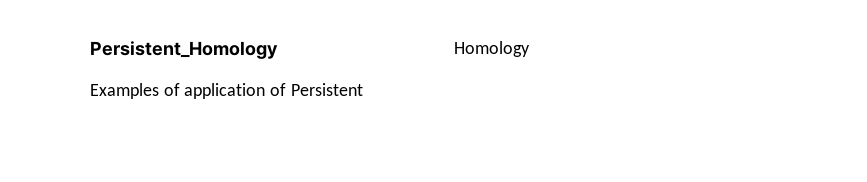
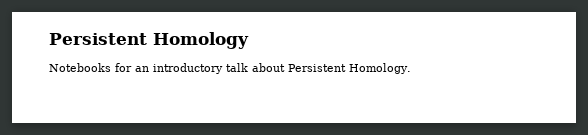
- Persistent_Homology
- Examples of application of Persistent Homology
+ Persistent Homology
+ Notebooks for an introductory talk about Persistent Homology.

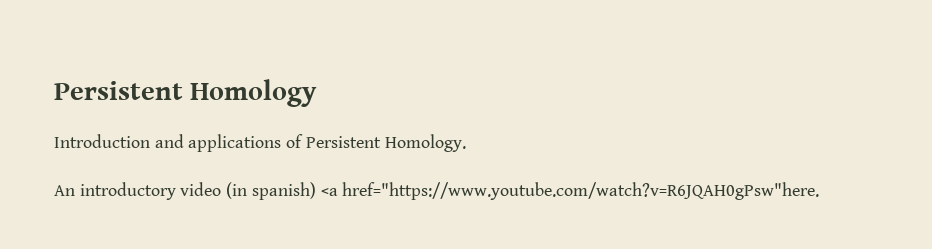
- Notebooks for an introductory talk about Persistent Homology.
+ Introduction and applications of Persistent Homology.
+ An introductory video (in spanish) <a href="https://www.youtube.com/watch?v=R6JQAH0gPsw"here.

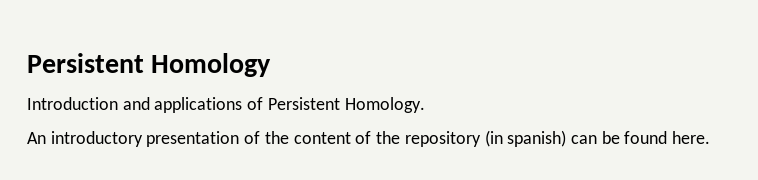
- An introductory video (in spanish) <a href="https://www.youtube.com/watch?v=R6JQAH0gPsw"here.
+ An introductory presentation of the content of the repository (in spanish) can be found here.

